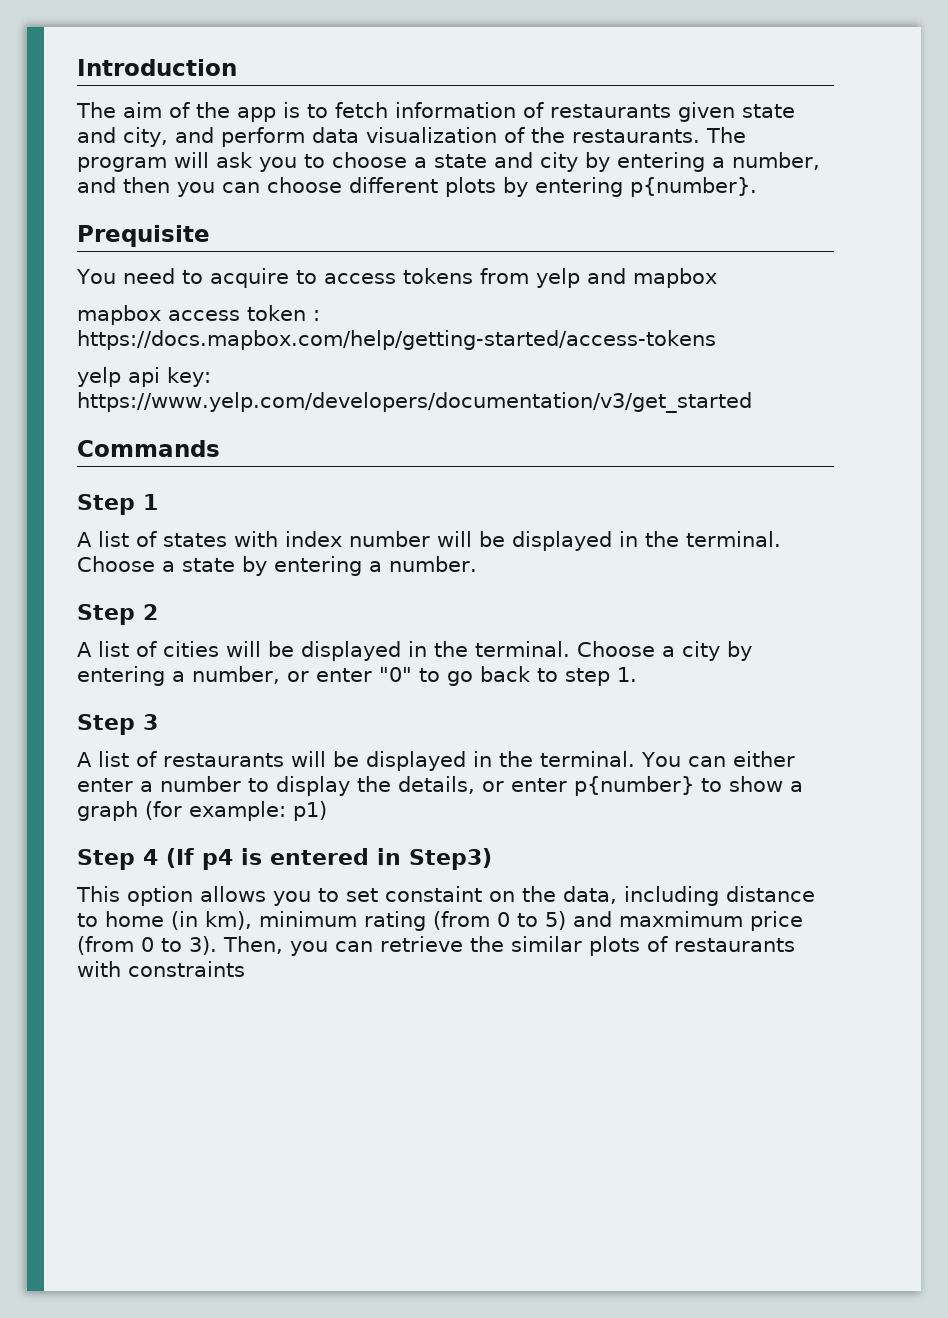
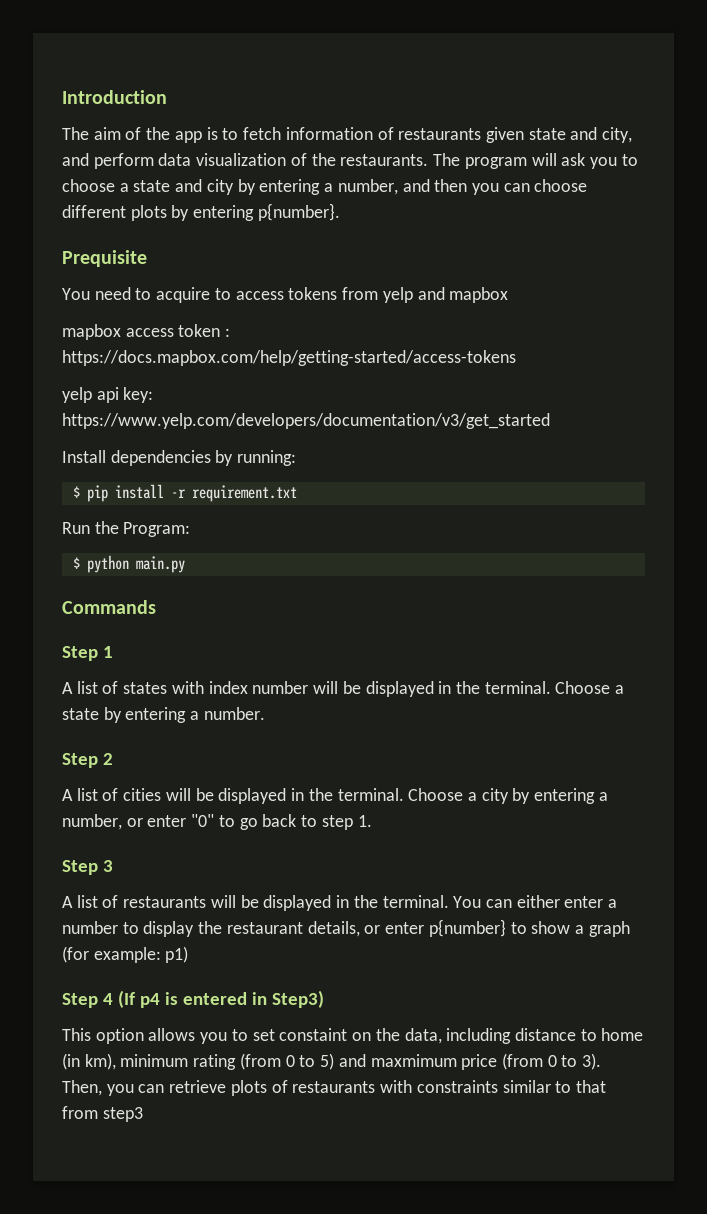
+ Install dependencies by running:
+ $ pip install -r requirement.txt
+ Run the Program:
+ $ python main.py
- You can either enter a number to display the details, or enter p{number} to show a graph (for example: p1)
+ You can either enter a number to display the restaurant details, or enter p{number} to show a graph (for example: p1)
- Then, you can retrieve the similar plots of restaurants with constraints
+ Then, you can retrieve plots of restaurants with constraints similar to that from step3

